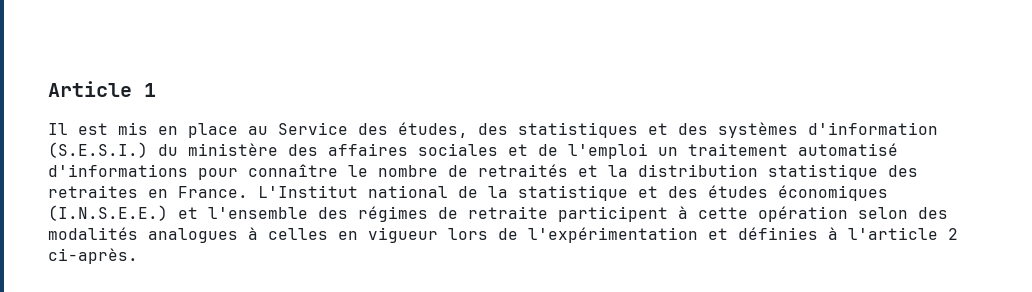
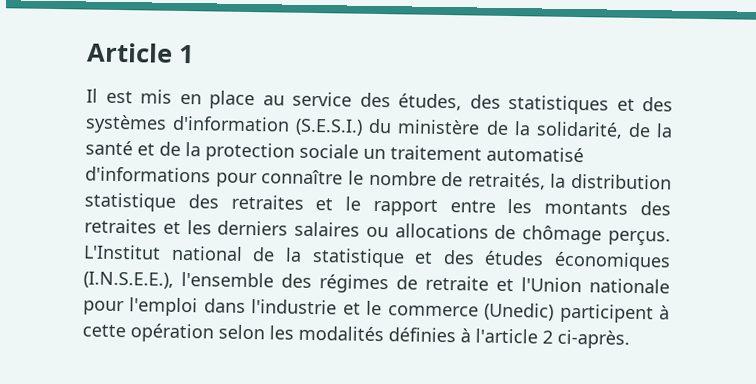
- Il est mis en place au Service des études, des statistiques et des systèmes d'information (S.E.S.I.) du ministère des affaires sociales et de l'emploi un traitement automatisé d'informations pour connaître le nombre de retraités et la distribution statistique des retraites en France.
+ Il est mis en place au service des études, des statistiques et des systèmes d'information (S.E.S.I.) du ministère de la solidarité, de la santé et de la protection sociale un traitement automatisé d'informations pour connaître le nombre de retraités, la distribution statistique des retraites et le rapport entre les montants des retraites et les derniers salaires ou allocations de chômage perçus.
- L'Institut national de la statistique et des études économiques (I.N.S.E.E.) et l'ensemble des régimes de retraite participent à cette opération selon des modalités analogues à celles en vigueur lors de l'expérimentation et définies à l'article 2 ci-après.
+ L'Institut national de la statistique et des études économiques (I.N.S.E.E.), l'ensemble des régimes de retraite et l'Union nationale pour l'emploi dans l'industrie et le commerce (Unedic) participent à cette opération selon les modalités définies à l'article 2 ci-après.

